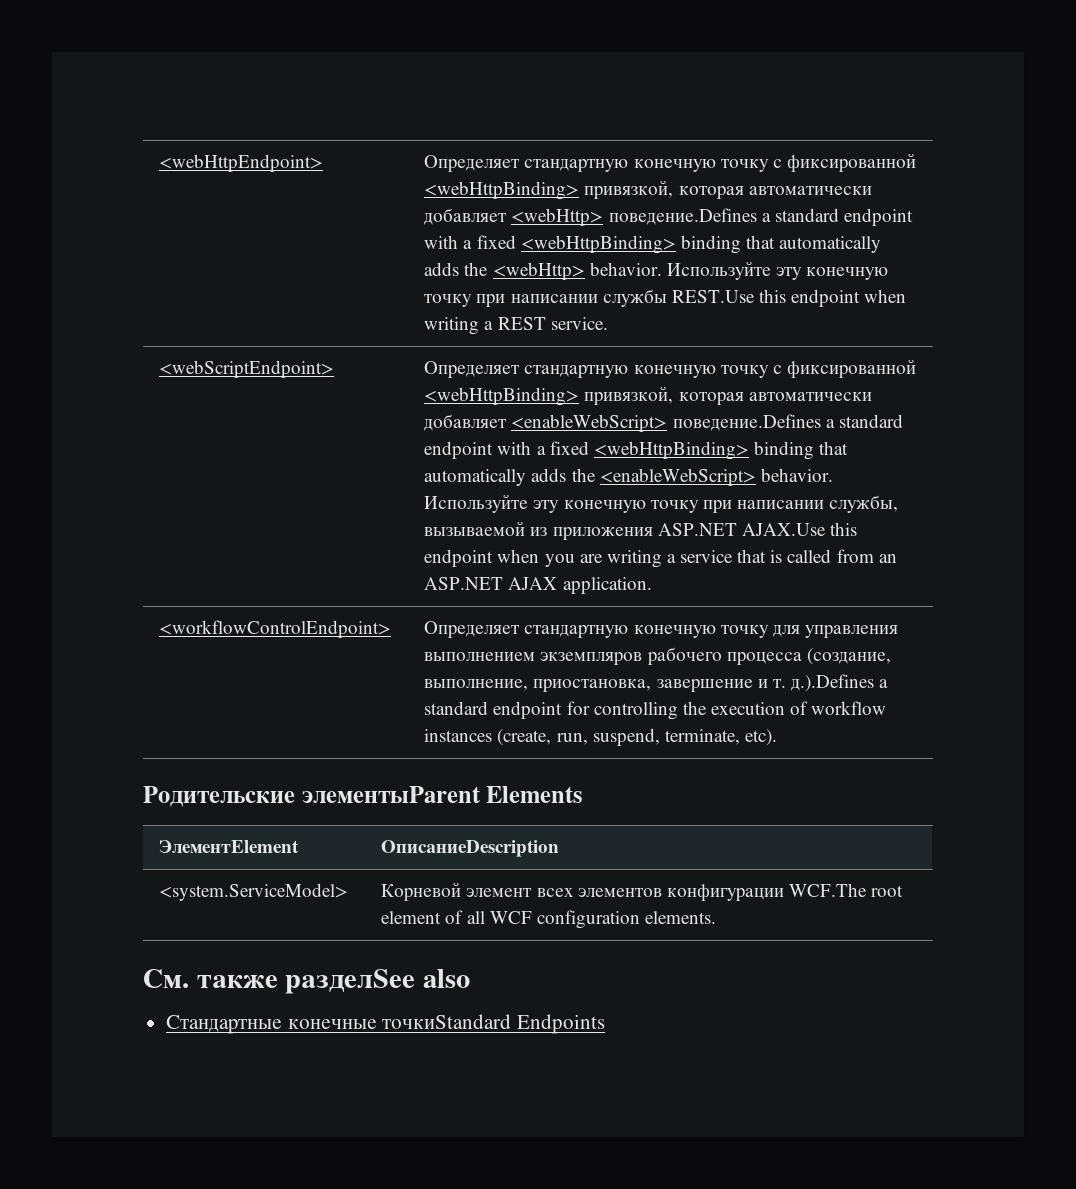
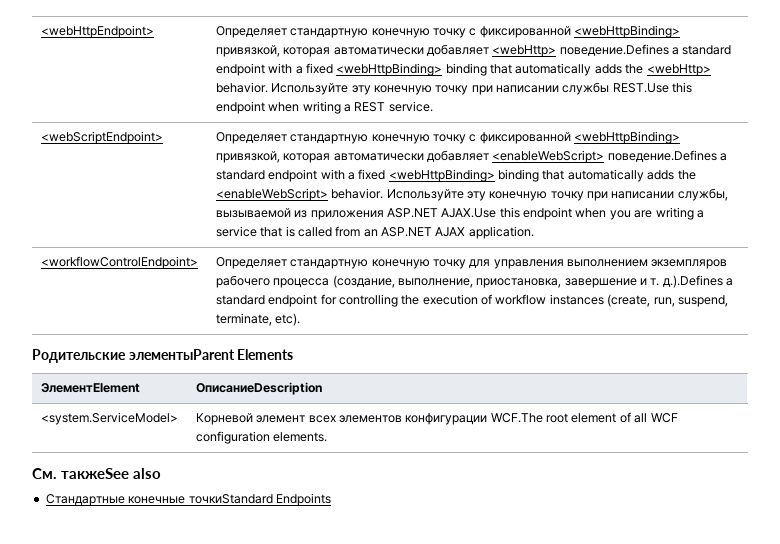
- См. также разделSee also
+ См. такжеSee also

